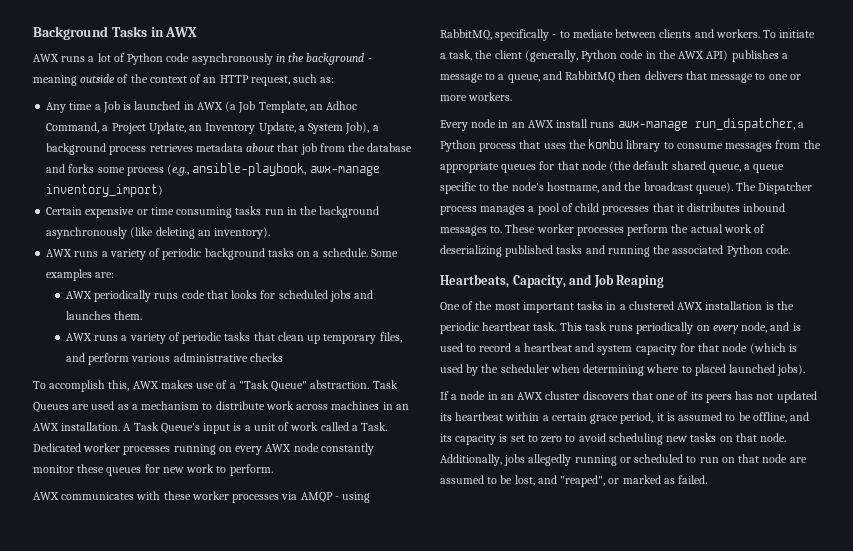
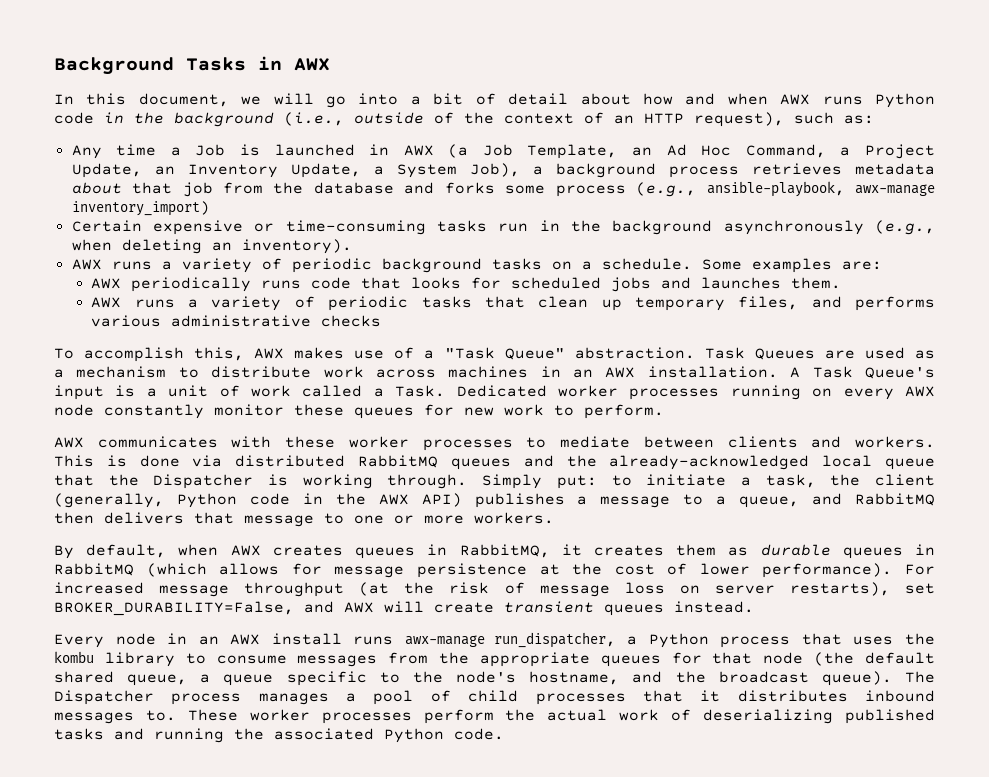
- AWX runs a lot of Python code asynchronously in the background - meaning outside of the context of an HTTP request, such as:
+ In this document, we will go into a bit of detail about how and when AWX runs Python code in the background (i.e., outside of the context of an HTTP request), such as:
- Any time a Job is launched in AWX (a Job Template, an Adhoc Command, a Project Update, an Inventory Update, a System Job), a background process retrieves metadata about that job from the database and forks some process (e.g., ansible-playbook, awx-manage inventory_import)
+ Any time a Job is launched in AWX (a Job Template, an Ad Hoc Command, a Project Update, an Inventory Update, a System Job), a background process retrieves metadata about that job from the database and forks some process (e.g., ansible-playbook, awx-manage inventory_import)
- Certain expensive or time consuming tasks run in the background asynchronously (like deleting an inventory).
+ Certain expensive or time-consuming tasks run in the background asynchronously (e.g., when deleting an inventory).
- AWX runs a variety of periodic tasks that clean up temporary files, and perform various administrative checks
+ AWX runs a variety of periodic tasks that clean up temporary files, and performs various administrative checks
- AWX communicates with these worker processes via AMQP - using RabbitMQ, specifically - to mediate between clients and workers.
+ AWX communicates with these worker processes to mediate between clients and workers.
- To initiate a task, the client (generally, Python code in the AWX API) publishes a message to a queue, and RabbitMQ then delivers that message to one or more workers.
+ This is done via distributed RabbitMQ queues and the already-acknowledged local queue that the Dispatcher is working through. Simply put: to initiate a task, the client (generally, Python code in the AWX API) publishes a message to a queue, and RabbitMQ then delivers that message to one or more workers.
+ By default, when AWX creates queues in RabbitMQ, it creates them as durable queues in RabbitMQ (which allows for message persistence at the cost of lower performance). For increased message throughput (at the risk of message loss on server restarts), set BROKER_DURABILITY=False, and AWX will create transient queues instead.
- Heartbeats, Capacity, and Job Reaping
- One of the most important tasks in a clustered AWX installation is the periodic heartbeat task. This task runs periodically on every node, and is used to record a heartbeat and system capacity for that node (which is used by the scheduler when determining where to placed launched jobs).
- If a node in an AWX cluster discovers that one of its peers has not updated its heartbeat within a certain grace period, it is assumed to be offline, and its capacity is set to zero to avoid scheduling new tasks on that node. Additionally, jobs allegedly running or scheduled to run on that node are assumed to be lost, and "reaped", or marked as failed.

